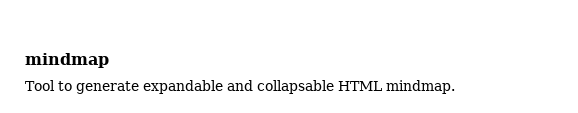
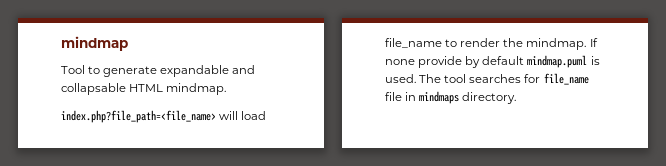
+ index.php?file_path=<file_name> will load file_name to render the mindmap. If none provide by default mindmap.puml is used. The tool searches for file_name file in mindmaps directory.

